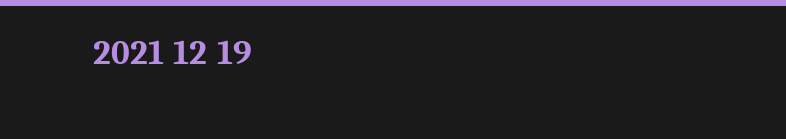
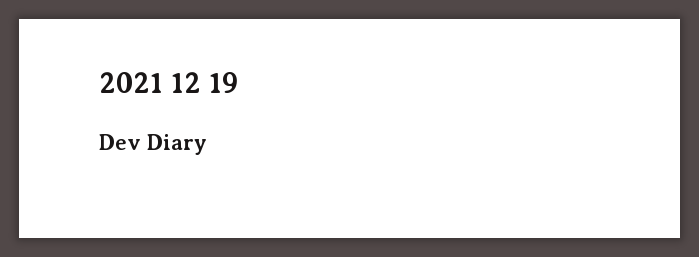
+ Dev Diary

